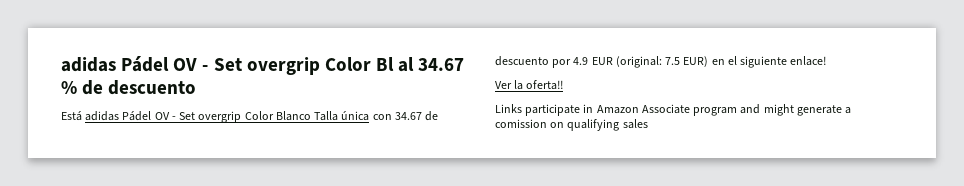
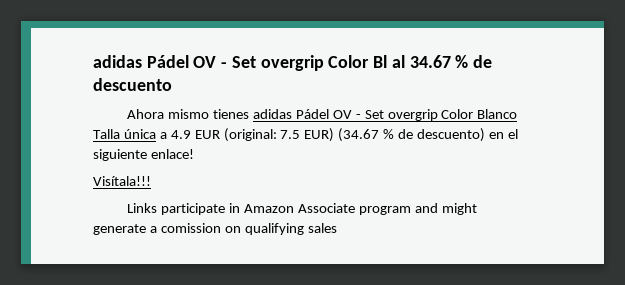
- Está adidas Pádel OV - Set overgrip Color Blanco Talla única con 34.67 de descuento por 4.9 EUR (original: 7.5 EUR) en el siguiente enlace!
+ Ahora mismo tienes adidas Pádel OV - Set overgrip Color Blanco Talla única a 4.9 EUR (original: 7.5 EUR) (34.67 % de descuento) en el siguiente enlace!
- Ver la oferta!!
+ Visítala!!!

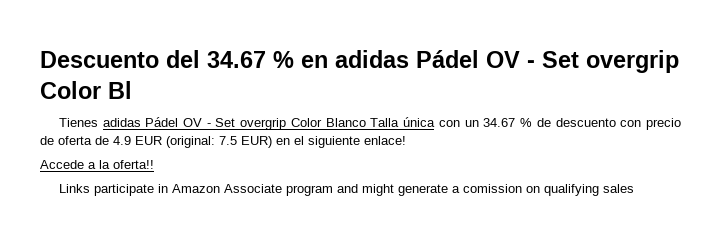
- adidas Pádel OV - Set overgrip Color Bl al 34.67 % de descuento
- Ahora mismo tienes adidas Pádel OV - Set overgrip Color Blanco Talla única a 4.9 EUR (original: 7.5 EUR) (34.67 % de descuento) en el siguiente enlace!
+ Descuento del 34.67 % en adidas Pádel OV - Set overgrip Color Bl
+ Tienes adidas Pádel OV - Set overgrip Color Blanco Talla única con un 34.67 % de descuento con precio de oferta de 4.9 EUR (original: 7.5 EUR) en el siguiente enlace!
- Visítala!!!
+ Accede a la oferta!!

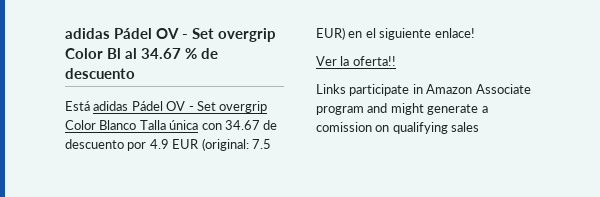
- Descuento del 34.67 % en adidas Pádel OV - Set overgrip Color Bl
- Tienes adidas Pádel OV - Set overgrip Color Blanco Talla única con un 34.67 % de descuento con precio de oferta de 4.9 EUR (original: 7.5 EUR) en el siguiente enlace!
+ adidas Pádel OV - Set overgrip Color Bl al 34.67 % de descuento
+ Está adidas Pádel OV - Set overgrip Color Blanco Talla única con 34.67 de descuento por 4.9 EUR (original: 7.5 EUR) en el siguiente enlace!
- Accede a la oferta!!
+ Ver la oferta!!

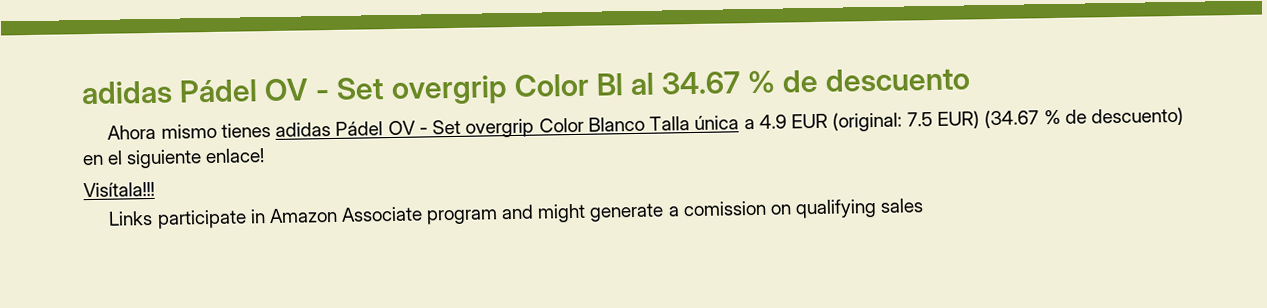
- Está adidas Pádel OV - Set overgrip Color Blanco Talla única con 34.67 de descuento por 4.9 EUR (original: 7.5 EUR) en el siguiente enlace!
+ Ahora mismo tienes adidas Pádel OV - Set overgrip Color Blanco Talla única a 4.9 EUR (original: 7.5 EUR) (34.67 % de descuento) en el siguiente enlace!
- Ver la oferta!!
+ Visítala!!!

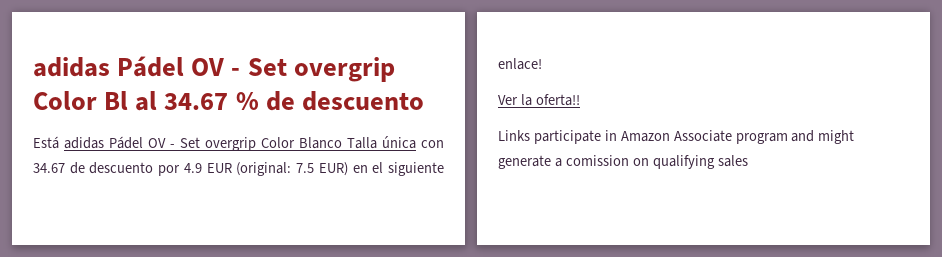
- Ahora mismo tienes adidas Pádel OV - Set overgrip Color Blanco Talla única a 4.9 EUR (original: 7.5 EUR) (34.67 % de descuento) en el siguiente enlace!
+ Está adidas Pádel OV - Set overgrip Color Blanco Talla única con 34.67 de descuento por 4.9 EUR (original: 7.5 EUR) en el siguiente enlace!
- Visítala!!!
+ Ver la oferta!!

